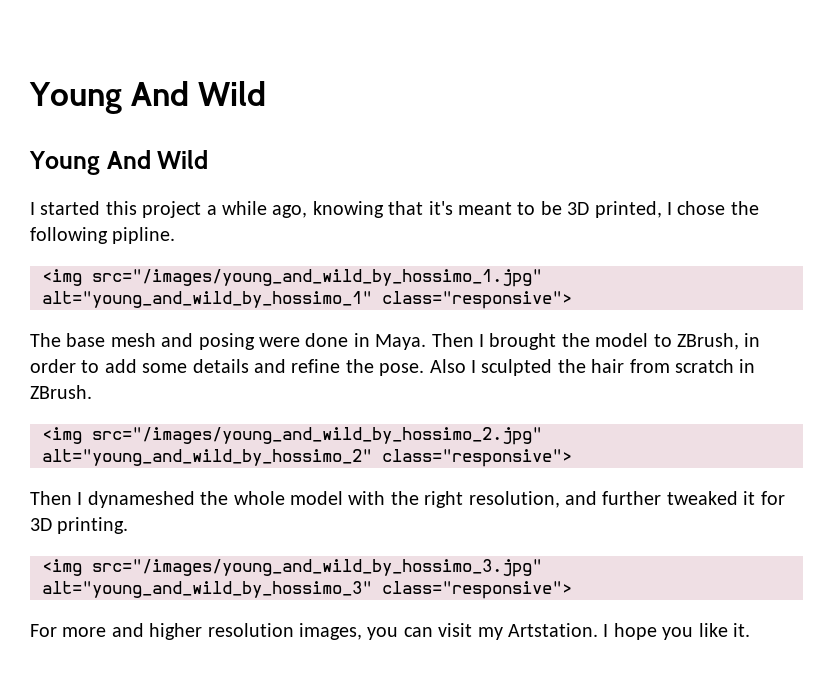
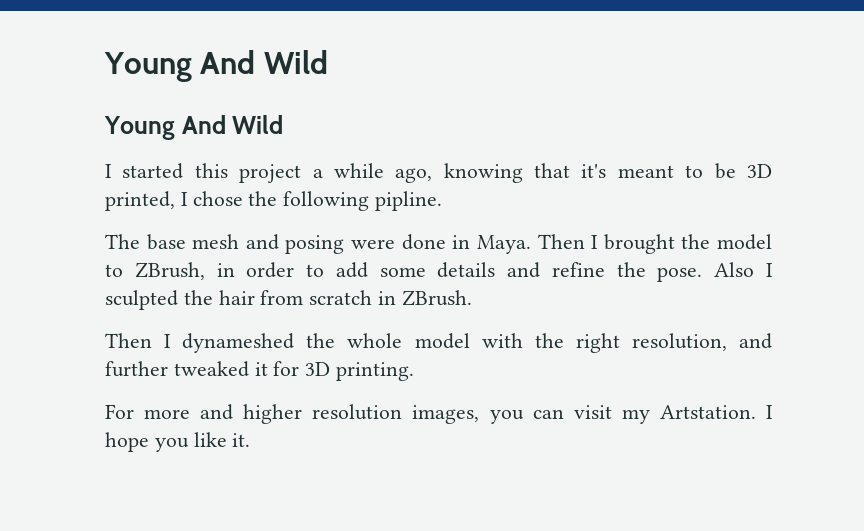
- <img src="/images/young_and_wild_by_hossimo_1.jpg" alt="young_and_wild_by_hossimo_1" class="responsive">
- <img src="/images/young_and_wild_by_hossimo_2.jpg" alt="young_and_wild_by_hossimo_2" class="responsive">
- <img src="/images/young_and_wild_by_hossimo_3.jpg" alt="young_and_wild_by_hossimo_3" class="responsive">

